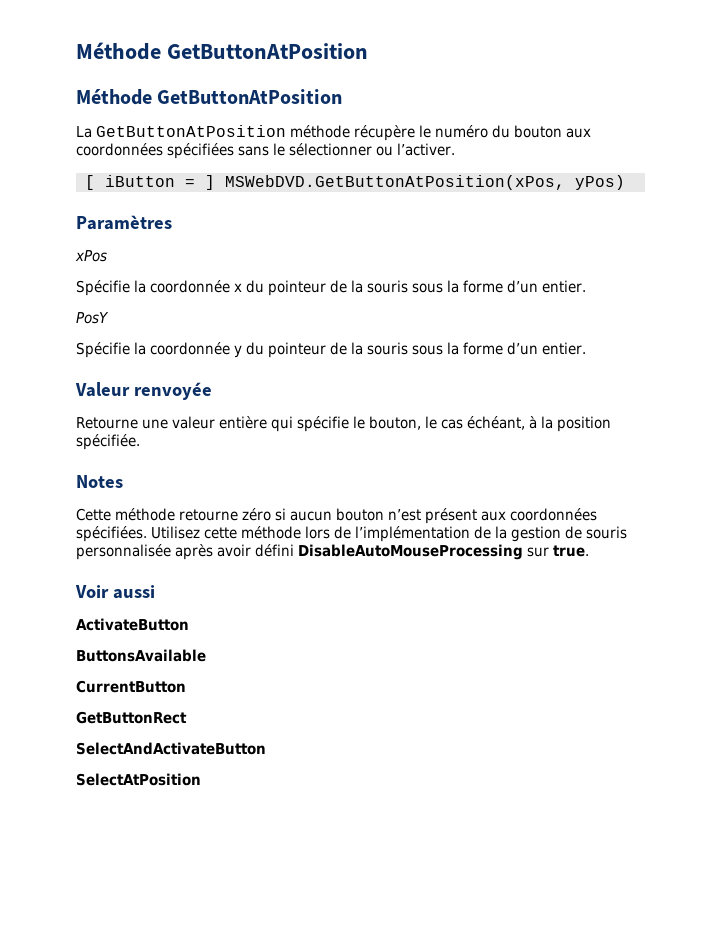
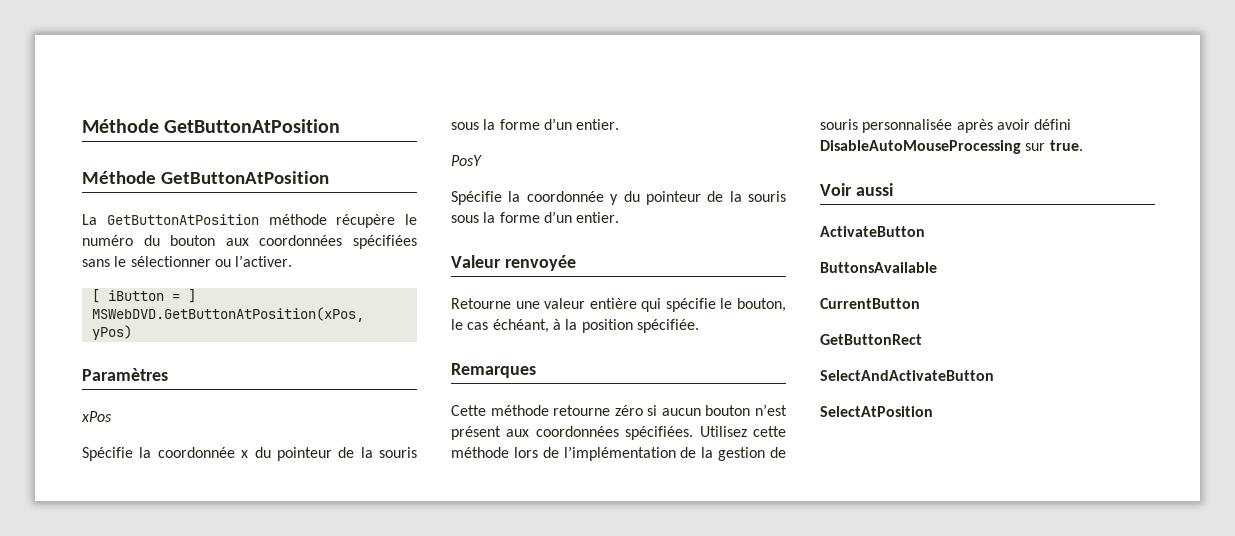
- Notes
+ Remarques

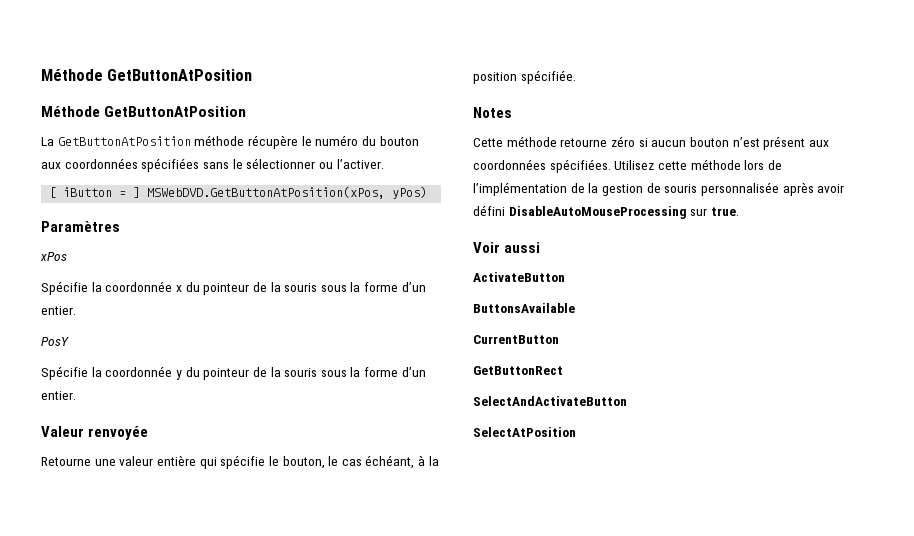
- Remarques
+ Notes

